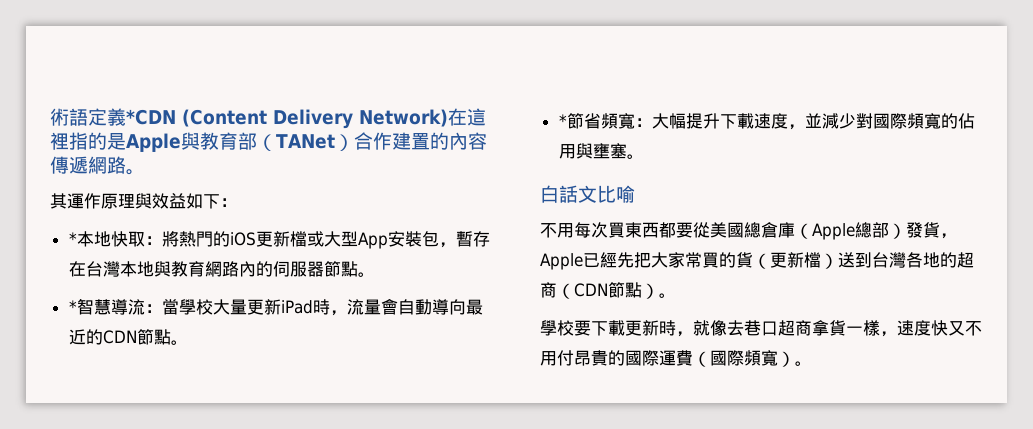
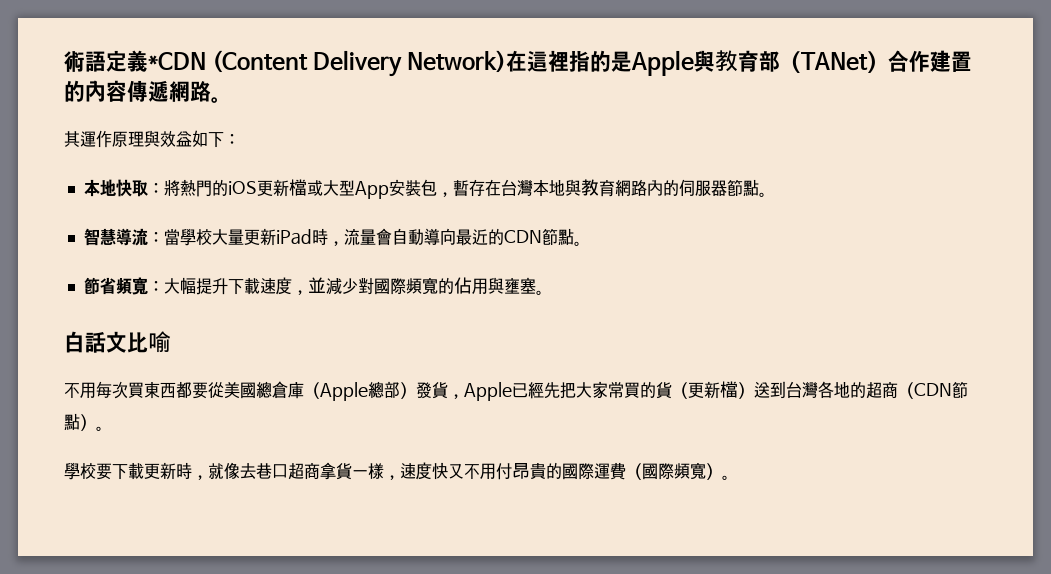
- *本地快取：將熱門的iOS更新檔或大型App安裝包，暫存在台灣本地與教育網路內的伺服器節點。
+ 本地快取：將熱門的iOS更新檔或大型App安裝包，暫存在台灣本地與教育網路內的伺服器節點。
- *智慧導流：當學校大量更新iPad時，流量會自動導向最近的CDN節點。
+ 智慧導流：當學校大量更新iPad時，流量會自動導向最近的CDN節點。
- *節省頻寬：大幅提升下載速度，並減少對國際頻寬的佔用與壅塞。
+ 節省頻寬：大幅提升下載速度，並減少對國際頻寬的佔用與壅塞。

